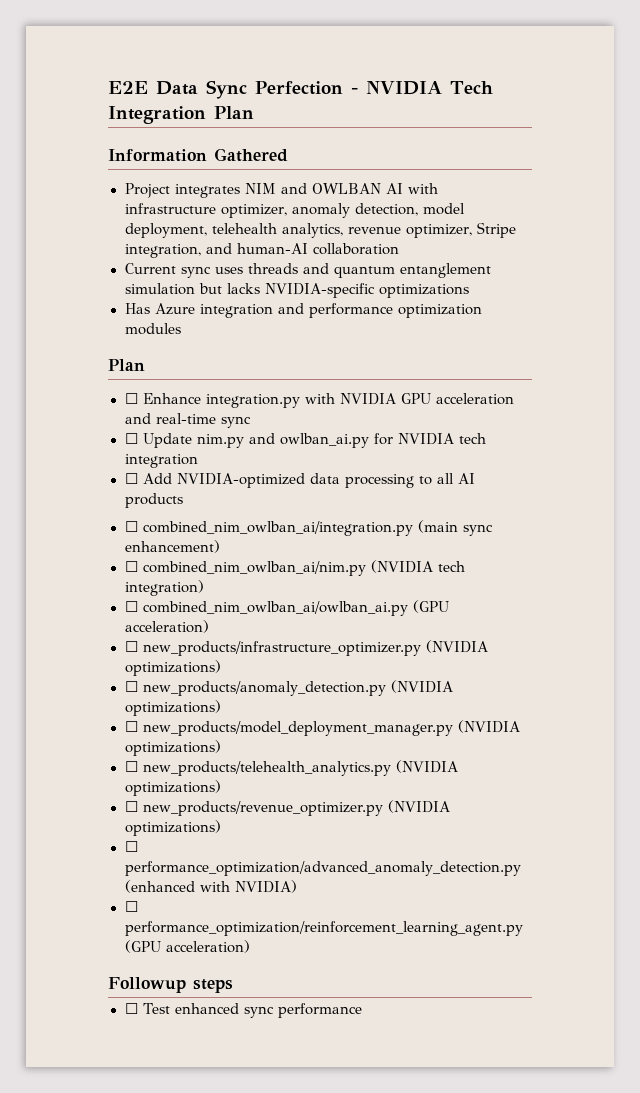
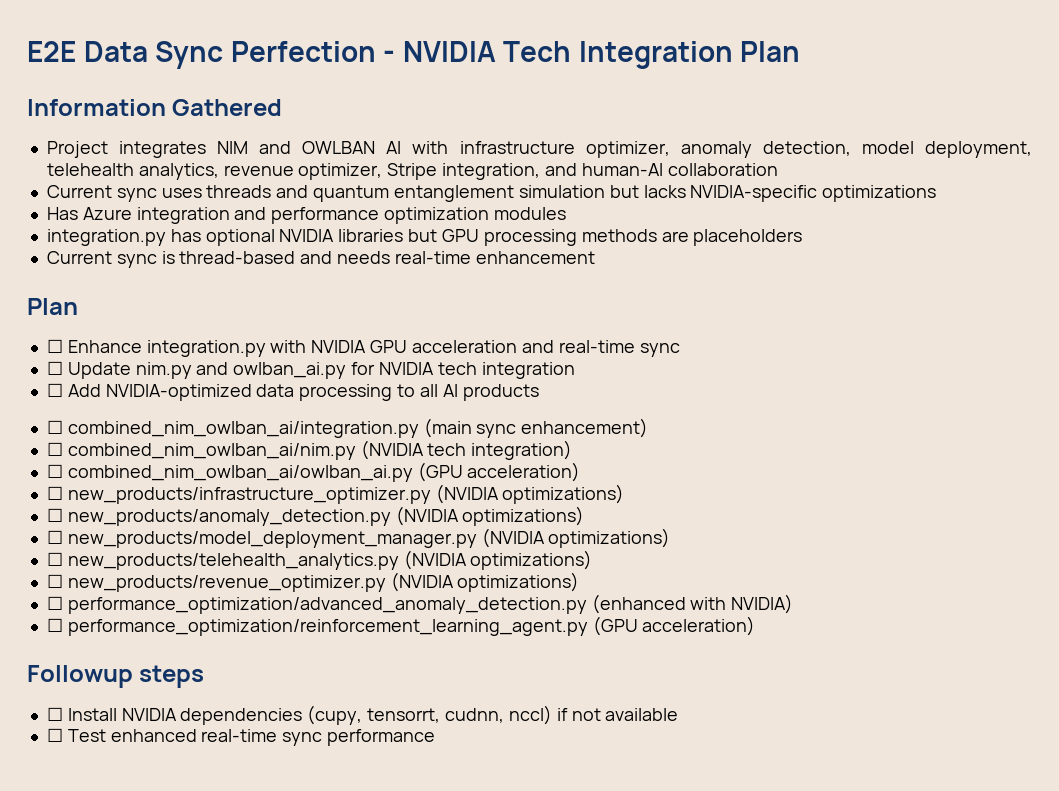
+ integration.py has optional NVIDIA libraries but GPU processing methods are placeholders
+ Current sync is thread-based and needs real-time enhancement
+ ☐ Install NVIDIA dependencies (cupy, tensorrt, cudnn, nccl) if not available
- ☐ Test enhanced sync performance
+ ☐ Test enhanced real-time sync performance

